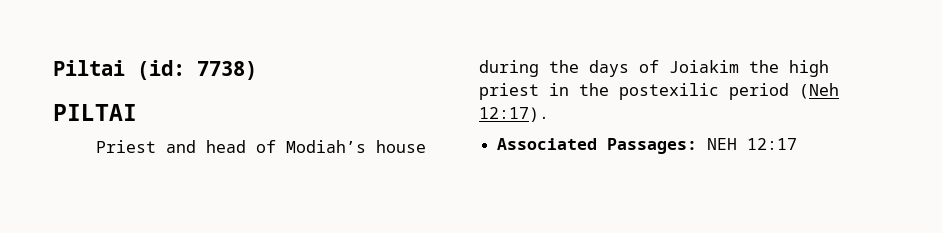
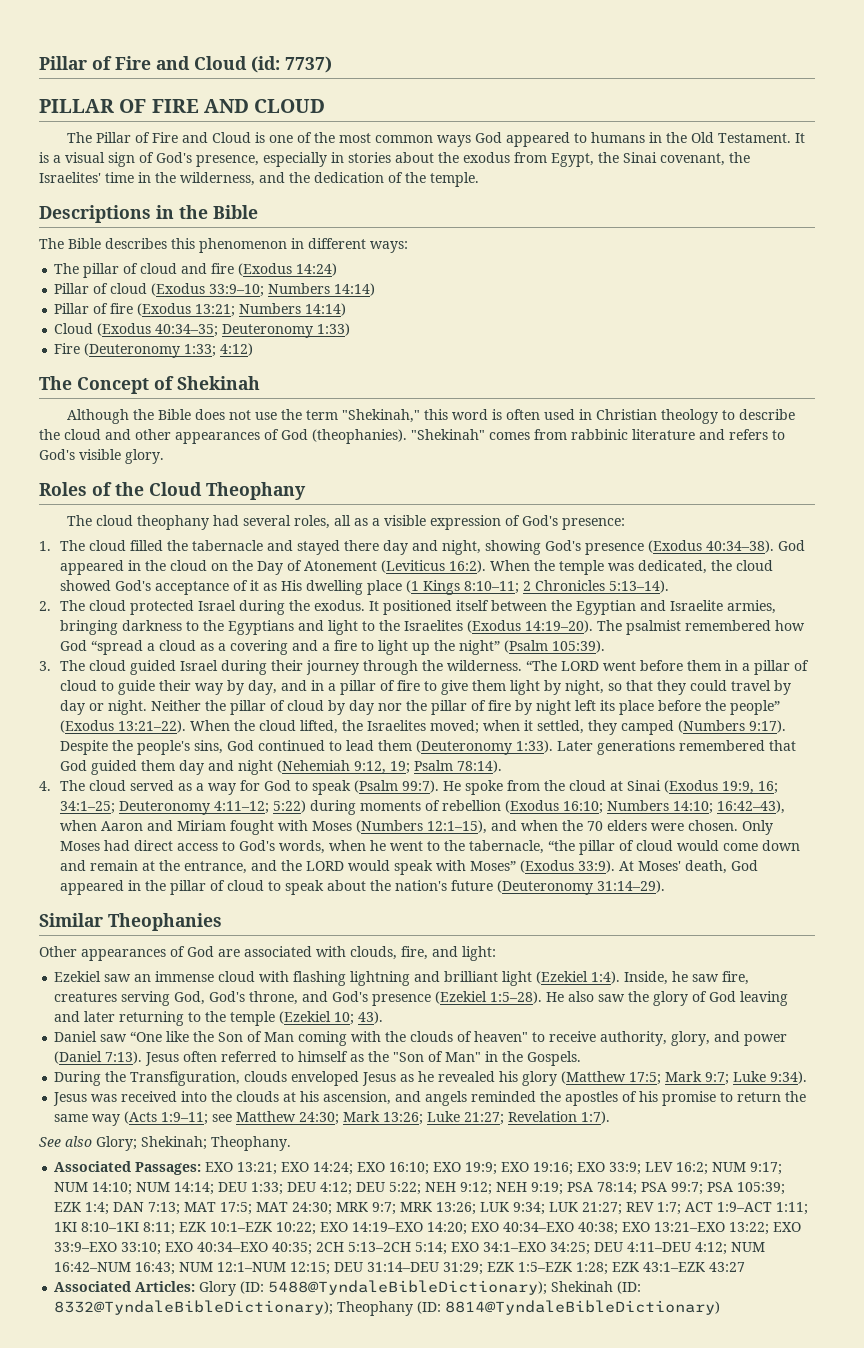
- Piltai (id: 7738)
- PILTAI
- Priest and head of Modiah’s house during the days of Joiakim the high priest in the postexilic period (Neh 12:17).
- Associated Passages: NEH 12:17
+ Pillar of Fire and Cloud (id: 7737)
+ PILLAR OF FIRE AND CLOUD
+ The Pillar of Fire and Cloud is one of the most common ways God appeared to humans in the Old Testament. It is a visual sign of God's presence, especially in stories about the exodus from Egypt, the Sinai covenant, the Israelites' time in the wilderness, and the dedication of the temple.
+ Descriptions in the Bible
+ The Bible describes this phenomenon in different ways:
+ The pillar of cloud and fire (Exodus 14:24)
+ Pillar of cloud (Exodus 33:9–10; Numbers 14:14)
+ Pillar of fire (Exodus 13:21; Numbers 14:14)
+ Cloud (Exodus 40:34–35; Deuteronomy 1:33)
+ Fire (Deuteronomy 1:33; 4:12)
+ The Concept of Shekinah
+ Although the Bible does not use the term "Shekinah," this word is often used in Christian theology to describe the cloud and other appearances of God (theophanies). "Shekinah" comes from rabbinic literature and refers to God's visible glory.
+ Roles of the Cloud Theophany
+ The cloud theophany had several roles, all as a visible expression of God's presence:
+ 1. The cloud filled the tabernacle and stayed there day and night, showing God's presence (Exodus 40:34–38). God appeared in the cloud on the Day of Atonement (Leviticus 16:2). When the temple was dedicated, the cloud showed God's acceptance of it as His dwelling place (1 Kings 8:10–11; 2 Chronicles 5:13–14).
+ 2. The cloud protected Israel during the exodus. It positioned itself between the Egyptian and Israelite armies, bringing darkness to the Egyptians and light to the Israelites (Exodus 14:19–20). The psalmist remembered how God “spread a cloud as a covering and a fire to light up the night” (Psalm 105:39).
+ 3. The cloud guided Israel during their journey through the wilderness. “The LORD went before them in a pillar of cloud to guide their way by day, and in a pillar of fire to give them light by night, so that they could travel by day or night. Neither the pillar of cloud by day nor the pillar of fire by night left its place before the people” (Exodus 13:21–22). When the cloud lifted, the Israelites moved; when it settled, they camped (Numbers 9:17). Despite the people's sins, God continued to lead them (Deuteronomy 1:33). Later generations remembered that God guided them day and night (Nehemiah 9:12, 19; Psalm 78:14).
+ 4. The cloud served as a way for God to speak (Psalm 99:7). He spoke from the cloud at Sinai (Exodus 19:9, 16; 34:1–25; Deuteronomy 4:11–12; 5:22) during moments of rebellion (Exodus 16:10; Numbers 14:10; 16:42–43), when Aaron and Miriam fought with Moses (Numbers 12:1–15), and when the 70 elders were chosen. Only Moses had direct access to God's words, when he went to the tabernacle, “the pillar of cloud would come down and remain at the entrance, and the LORD would speak with Moses” (Exodus 33:9). At Moses' death, God appeared in the pillar of cloud to speak about the nation's future (Deuteronomy 31:14–29).
+ Similar Theophanies
+ Other appearances of God are associated with clouds, fire, and light:
+ Ezekiel saw an immense cloud with flashing lightning and brilliant light (Ezekiel 1:4). Inside, he saw fire, creatures serving God, God's throne, and God's presence (Ezekiel 1:5–28). He also saw the glory of God leaving and later returning to the temple (Ezekiel 10; 43).
+ Daniel saw “One like the Son of Man coming with the clouds of heaven" to receive authority, glory, and power (Daniel 7:13). Jesus often referred to himself as the "Son of Man" in the Gospels.
+ During the Transfiguration, clouds enveloped Jesus as he revealed his glory (Matthew 17:5; Mark 9:7; Luke 9:34).
+ Jesus was received into the clouds at his ascension, and angels reminded the apostles of his promise to return the same way (Acts 1:9–11; see Matthew 24:30; Mark 13:26; Luke 21:27; Revelation 1:7).
+ See also Glory; Shekinah; Theophany.
+ Associated Passages: EXO 13:21; EXO 14:24; EXO 16:10; EXO 19:9; EXO 19:16; EXO 33:9; LEV 16:2; NUM 9:17; NUM 14:10; NUM 14:14; DEU 1:33; DEU 4:12; DEU 5:22; NEH 9:12; NEH 9:19; PSA 78:14; PSA 99:7; PSA 105:39; EZK 1:4; DAN 7:13; MAT 17:5; MAT 24:30; MRK 9:7; MRK 13:26; LUK 9:34; LUK 21:27; REV 1:7; ACT 1:9–ACT 1:11; 1KI 8:10–1KI 8:11; EZK 10:1–EZK 10:22; EXO 14:19–EXO 14:20; EXO 40:34–EXO 40:38; EXO 13:21–EXO 13:22; EXO 33:9–EXO 33:10; EXO 40:34–EXO 40:35; 2CH 5:13–2CH 5:14; EXO 34:1–EXO 34:25; DEU 4:11–DEU 4:12; NUM 16:42–NUM 16:43; NUM 12:1–NUM 12:15; DEU 31:14–DEU 31:29; EZK 1:5–EZK 1:28; EZK 43:1–EZK 43:27
+ Associated Articles: Glory (ID: 5488@TyndaleBibleDictionary); Shekinah (ID: 8332@TyndaleBibleDictionary); Theophany (ID: 8814@TyndaleBibleDictionary)

